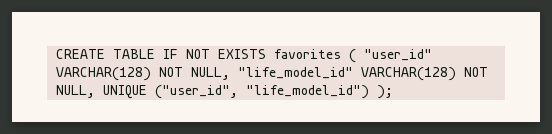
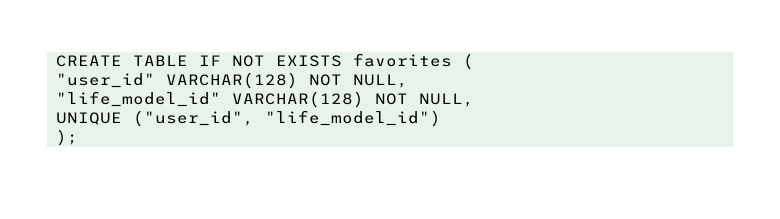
- CREATE TABLE IF NOT EXISTS favorites ( "user_id" VARCHAR(128) NOT NULL, "life_model_id" VARCHAR(128) NOT NULL, UNIQUE ("user_id", "life_model_id") );
+ CREATE TABLE IF NOT EXISTS favorites (
+ "user_id" VARCHAR(128) NOT NULL,
+ "life_model_id" VARCHAR(128) NOT NULL,
+ UNIQUE ("user_id", "life_model_id")
+ );

